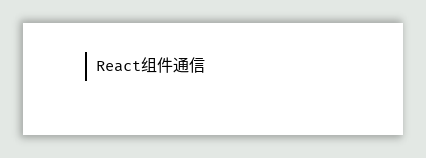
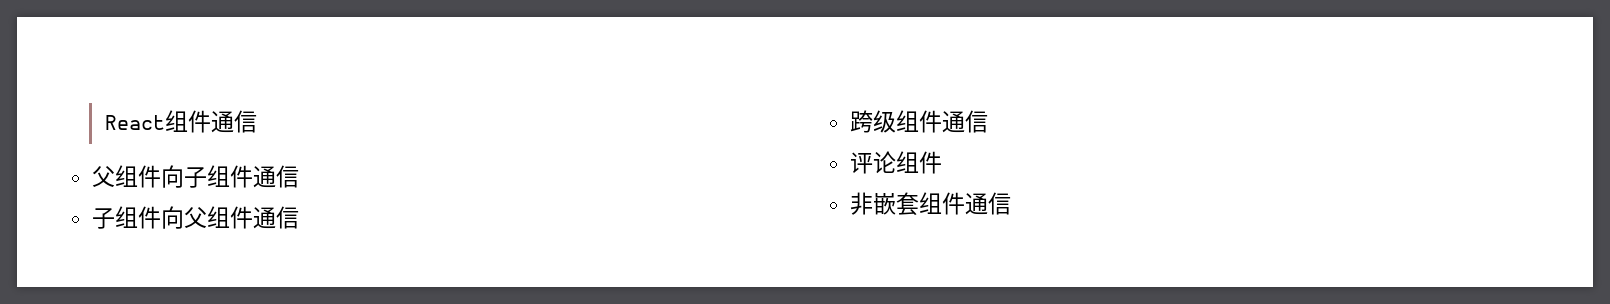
+ 父组件向子组件通信
+ 子组件向父组件通信
+ 跨级组件通信
+ 评论组件
+ 非嵌套组件通信

